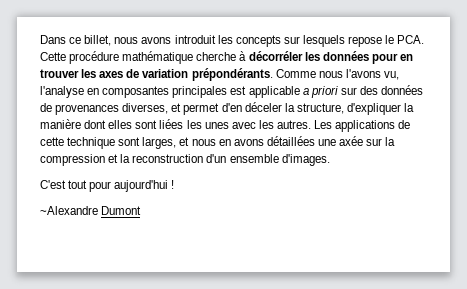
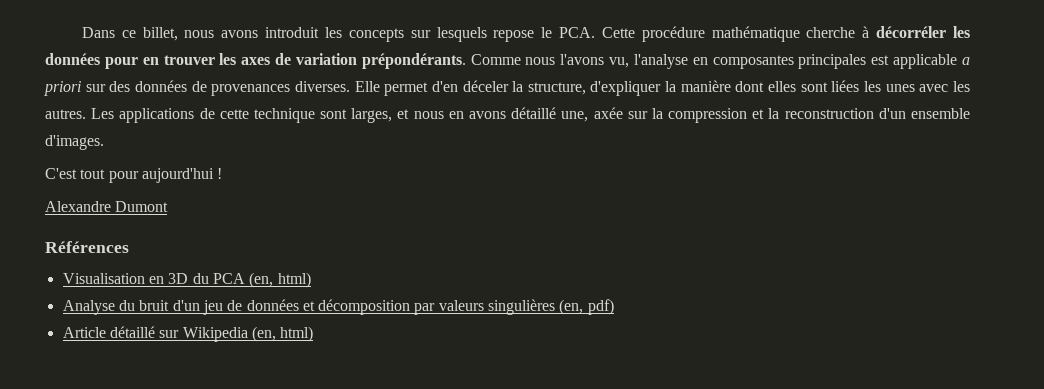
- Comme nous l'avons vu, l'analyse en composantes principales est applicable a priori sur des données de provenances diverses, et permet d'en déceler la structure, d'expliquer la manière dont elles sont liées les unes avec les autres.
+ Comme nous l'avons vu, l'analyse en composantes principales est applicable a priori sur des données de provenances diverses. Elle permet d'en déceler la structure, d'expliquer la manière dont elles sont liées les unes avec les autres.
- Les applications de cette technique sont larges, et nous en avons détaillées une axée sur la compression et la reconstruction d'un ensemble d'images.
+ Les applications de cette technique sont larges, et nous en avons détaillé une, axée sur la compression et la reconstruction d'un ensemble d'images.
- ~Alexandre Dumont
+ Alexandre Dumont
+ Références
+ Visualisation en 3D du PCA (en, html)
+ Analyse du bruit d'un jeu de données et décomposition par valeurs singulières (en, pdf)
+ Article détaillé sur Wikipedia (en, html)

